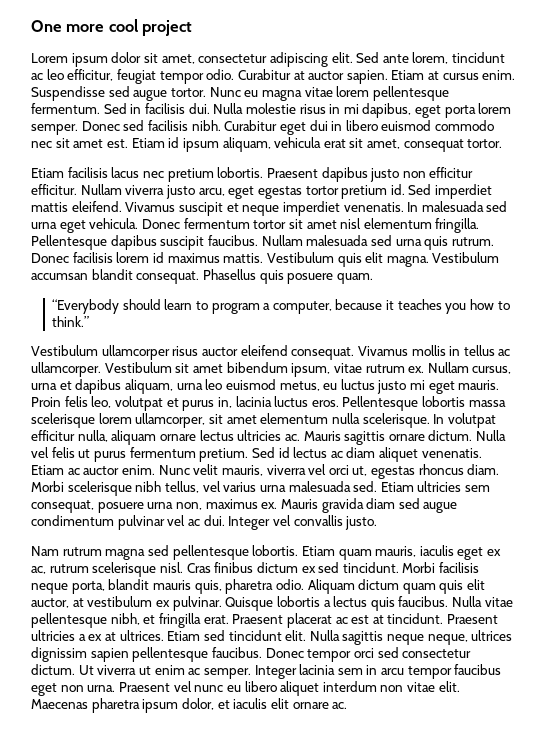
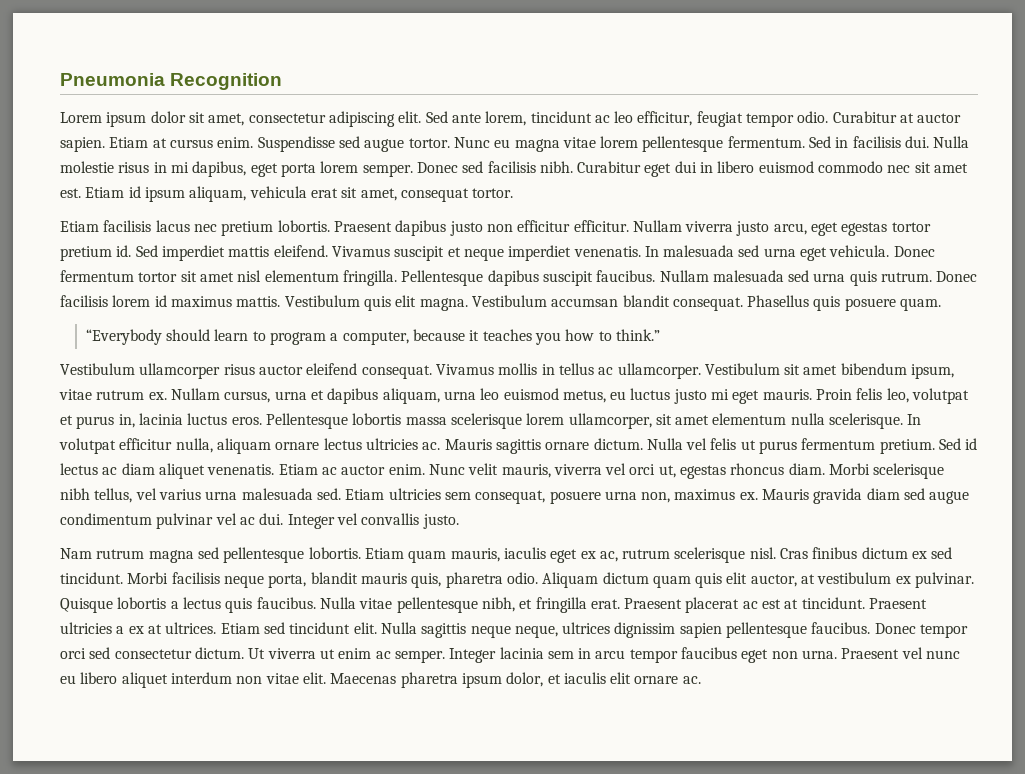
- One more cool project
+ Pneumonia Recognition

